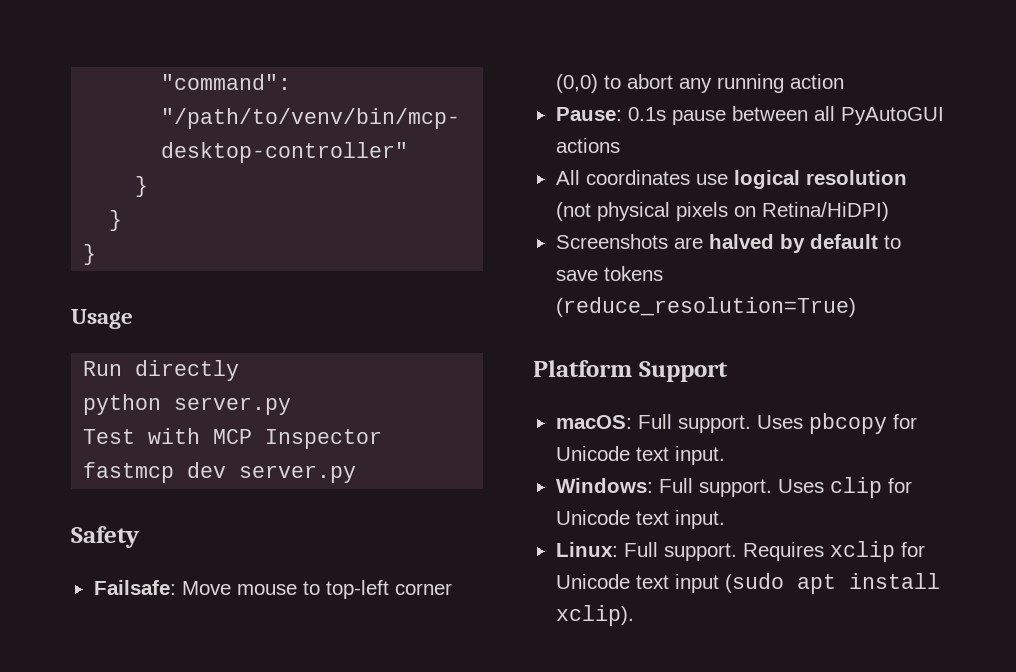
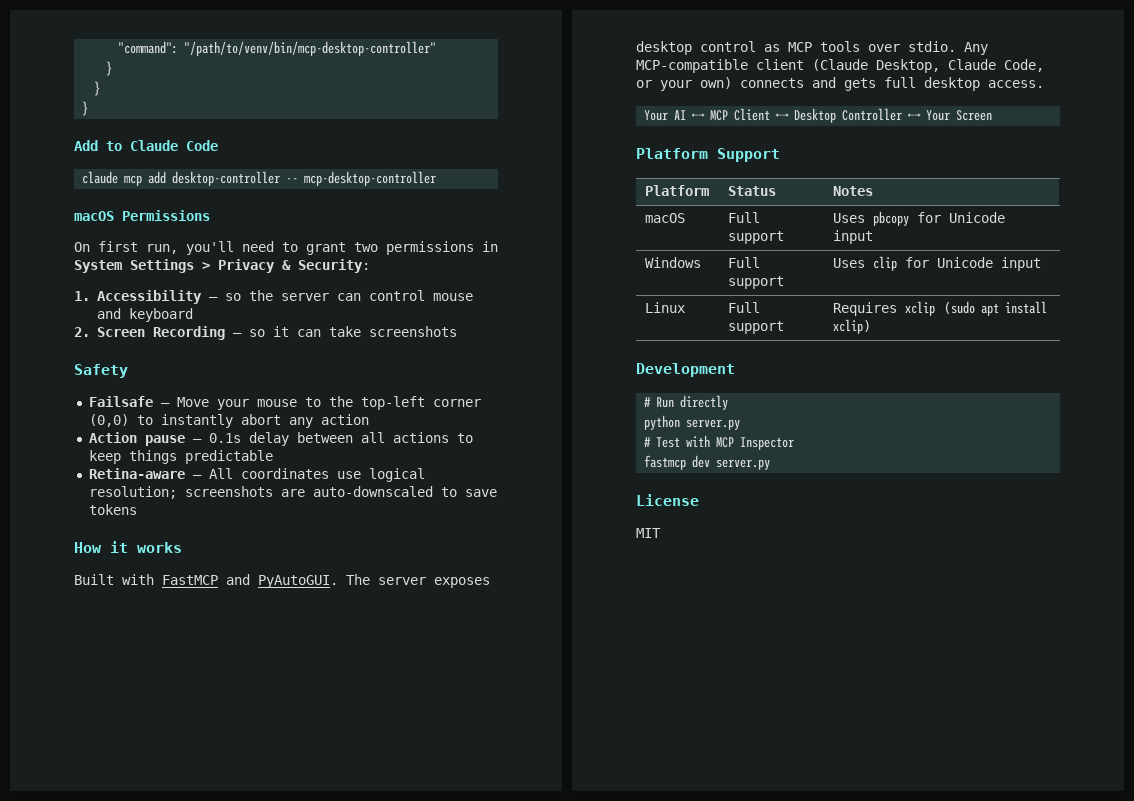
- Usage
- Run directly
+ Add to Claude Code
+ claude mcp add desktop-controller -- mcp-desktop-controller
+ macOS Permissions
+ On first run, you'll need to grant two permissions in System Settings > Privacy & Security:
+ 1. Accessibility — so the server can control mouse and keyboard
+ 2. Screen Recording — so it can take screenshots
+ Safety
+ Failsafe — Move your mouse to the top-left corner (0,0) to instantly abort any action
+ Action pause — 0.1s delay between all actions to keep things predictable
+ Retina-aware — All coordinates use logical resolution; screenshots are auto-downscaled to save tokens
+ How it works
+ Built with FastMCP and PyAutoGUI. The server exposes desktop control as MCP tools over stdio. Any MCP-compatible client (Claude Desktop, Claude Code, or your own) connects and gets full desktop access.
+ Your AI ←→ MCP Client ←→ Desktop Controller ←→ Your Screen
+ Platform Support
+ Platform | Status | Notes
+ macOS | Full support | Uses pbcopy for Unicode input
+ Windows | Full support | Uses clip for Unicode input
+ Linux | Full support | Requires xclip (sudo apt install xclip)
+ Development
+ # Run directly
- Test with MCP Inspector
+ # Test with MCP Inspector
- Safety
- Failsafe: Move mouse to top-left corner (0,0) to abort any running action
- Pause: 0.1s pause between all PyAutoGUI actions
- All coordinates use logical resolution (not physical pixels on Retina/HiDPI)
- Screenshots are halved by default to save tokens (reduce_resolution=True)
- Platform Support
- macOS: Full support. Uses pbcopy for Unicode text input.
- Windows: Full support. Uses clip for Unicode text input.
- Linux: Full support. Requires xclip for Unicode text input (sudo apt install xclip).
+ License
+ MIT

